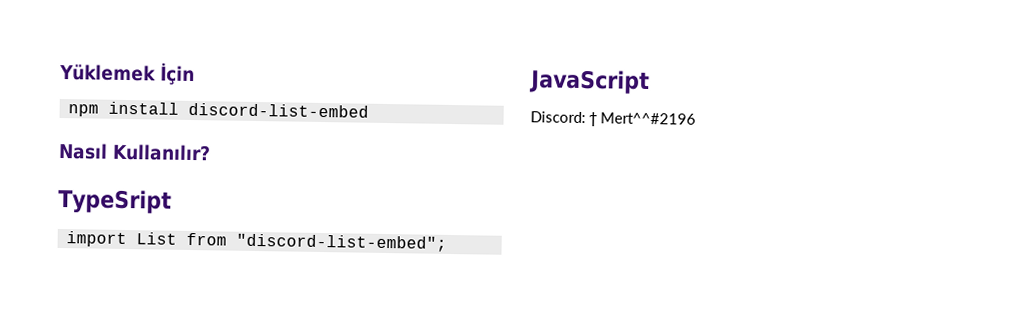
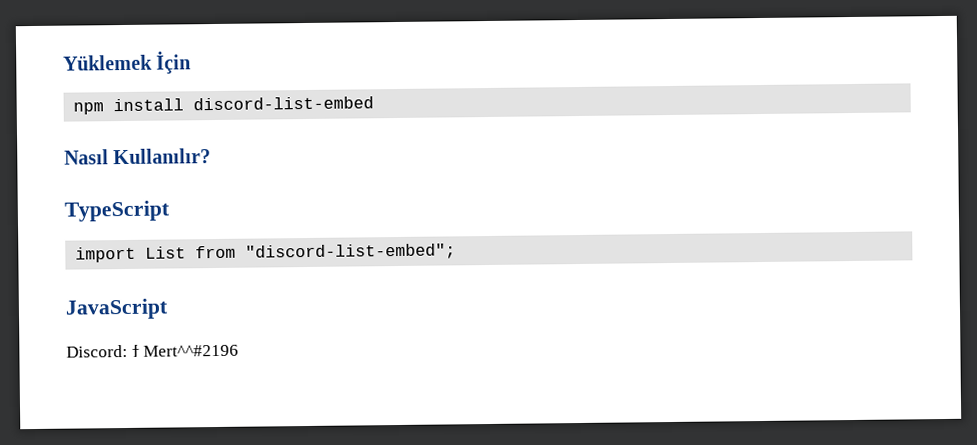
- TypeSript
+ TypeScript

